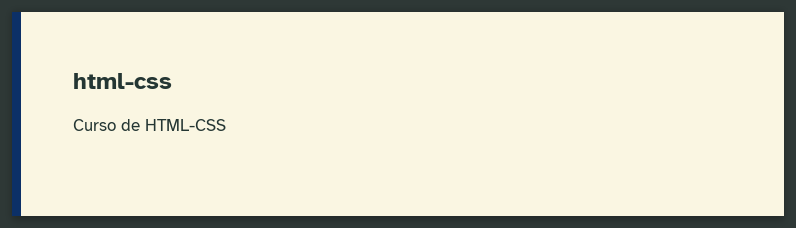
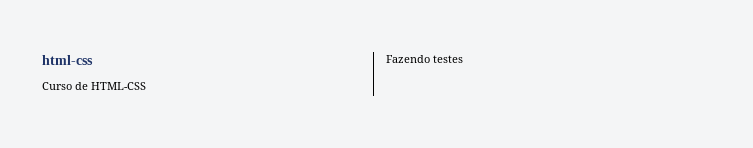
+ Fazendo testes

